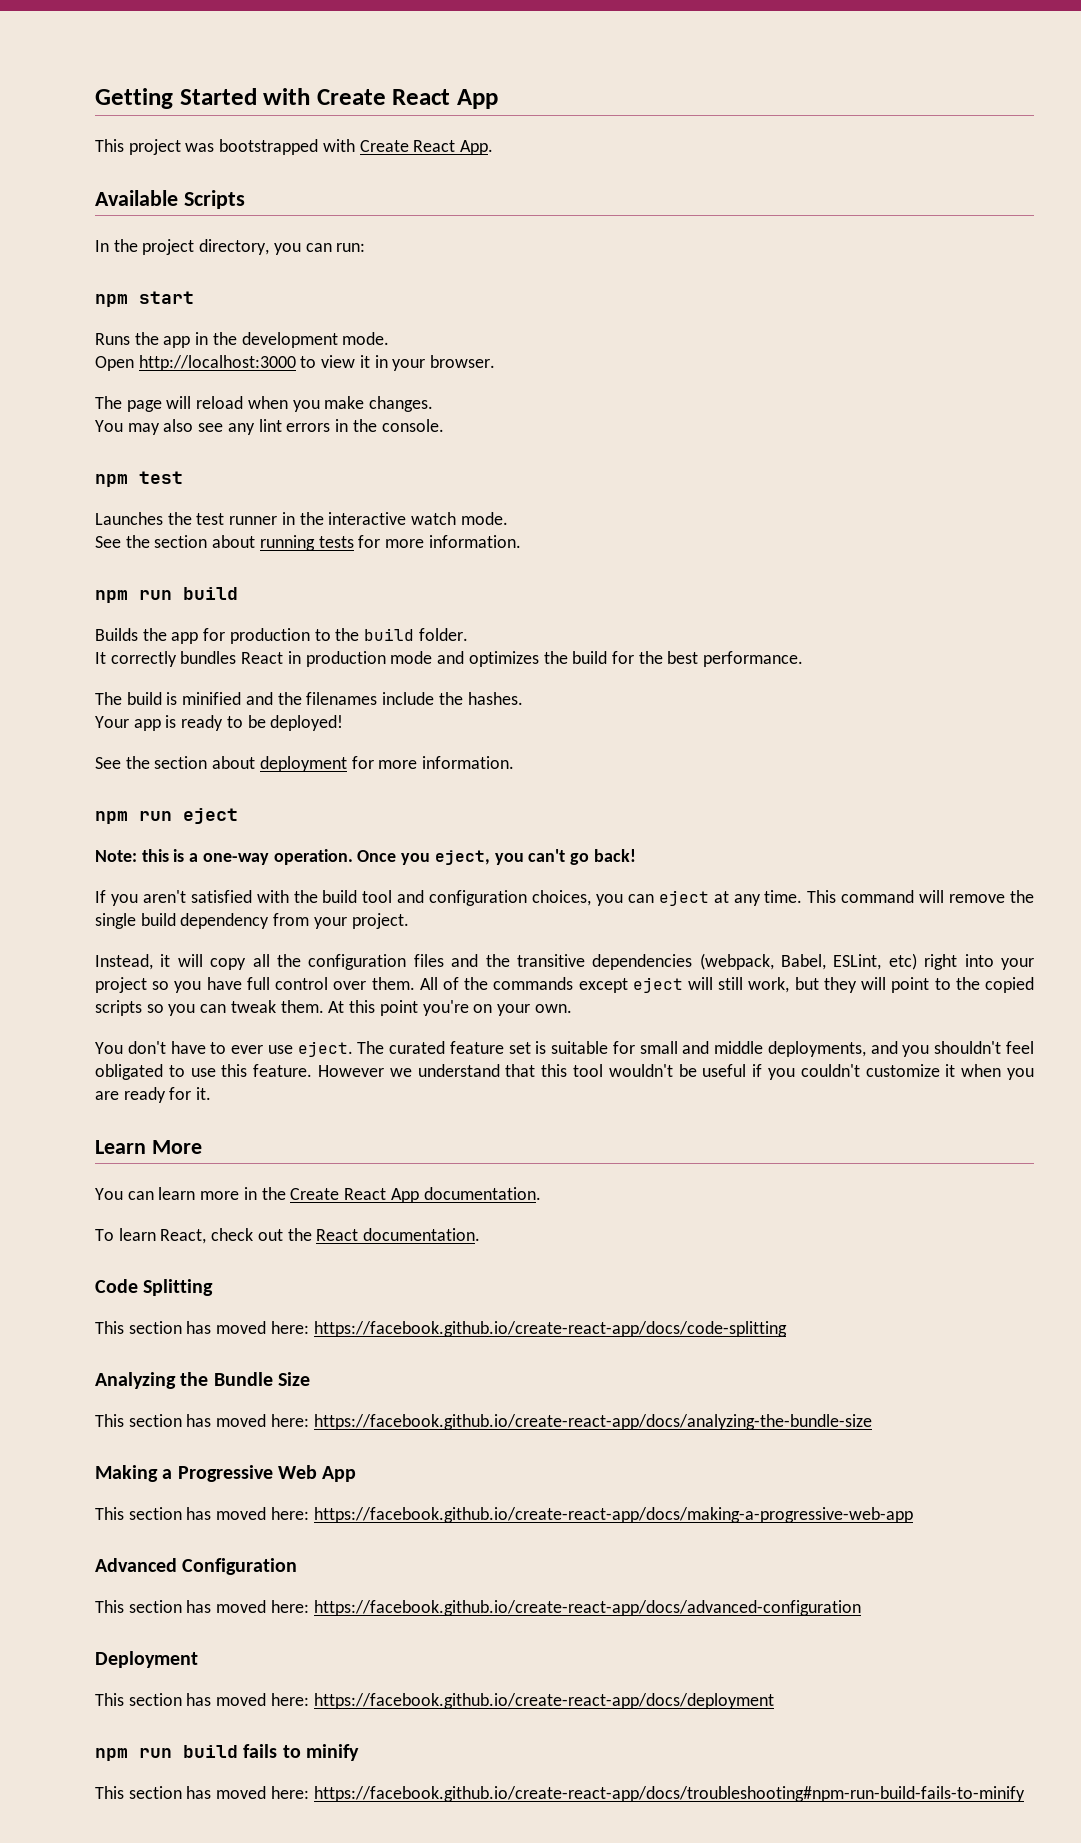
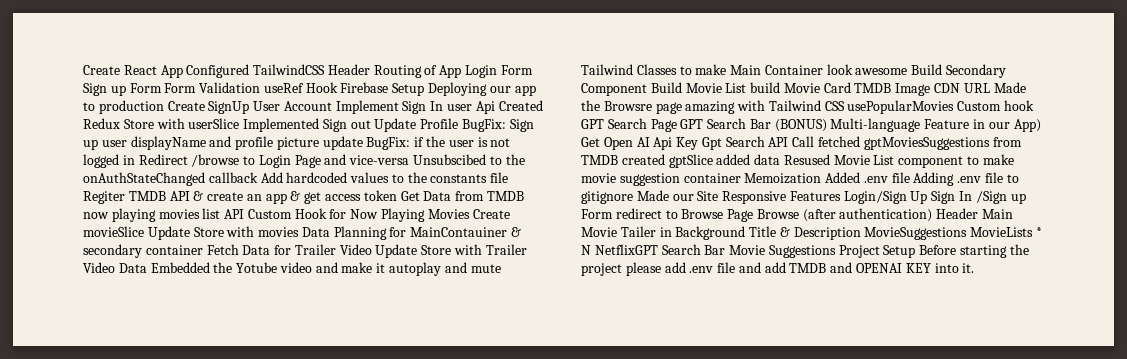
- Getting Started with Create React App
- This project was bootstrapped with Create React App.
- Available Scripts
- In the project directory, you can run:
- npm start
- Runs the app in the development mode.
- Open http://localhost:3000 to view it in your browser.
- The page will reload when you make changes.
- You may also see any lint errors in the console.
- npm test
- Launches the test runner in the interactive watch mode.
- See the section about running tests for more information.
- npm run build
- Builds the app for production to the build folder.
- It correctly bundles React in production mode and optimizes the build for the best performance.
- The build is minified and the filenames include the hashes.
- Your app is ready to be deployed!
- See the section about deployment for more information.
- npm run eject
- Note: this is a one-way operation. Once you eject, you can't go back!
- If you aren't satisfied with the build tool and configuration choices, you can eject at any time. This command will remove the single build dependency from your project.
- Instead, it will copy all the configuration files and the transitive dependencies (webpack, Babel, ESLint, etc) right into your project so you have full control over them. All of the commands except eject will still work, but they will point to the copied scripts so you can tweak them. At this point you're on your own.
- You don't have to ever use eject. The curated feature set is suitable for small and middle deployments, and you shouldn't feel obligated to use this feature. However we understand that this tool wouldn't be useful if you couldn't customize it when you are ready for it.
- Learn More
- You can learn more in the Create React App documentation.
- To learn React, check out the React documentation.
- Code Splitting
- This section has moved here: https://facebook.github.io/create-react-app/docs/code-splitting
- Analyzing the Bundle Size
- This section has moved here: https://facebook.github.io/create-react-app/docs/analyzing-the-bundle-size
- Making a Progressive Web App
- This section has moved here: https://facebook.github.io/create-react-app/docs/making-a-progressive-web-app
- Advanced Configuration
- This section has moved here: https://facebook.github.io/create-react-app/docs/advanced-configuration
- Deployment
- This section has moved here: https://facebook.github.io/create-react-app/docs/deployment
- npm run build fails to minify
- This section has moved here: https://facebook.github.io/create-react-app/docs/troubleshooting#npm-run-build-fails-to-minify
+ Create React App Configured TailwindCSS Header Routing of App Login Form Sign up Form Form Validation useRef Hook Firebase Setup Deploying our app to production Create SignUp User Account Implement Sign In user Api Created Redux Store with userSlice Implemented Sign out Update Profile BugFix: Sign up user displayName and profile picture update BugFix: if the user is not logged in Redirect /browse to Login Page and vice-versa Unsubscibed to the onAuthStateChanged callback Add hardcoded values to the constants file Regiter TMDB API & create an app & get access token Get Data from TMDB now playing movies list API Custom Hook for Now Playing Movies Create movieSlice Update Store with movies Data Planning for MainContauiner & secondary container Fetch Data for Trailer Video Update Store with Trailer Video Data Embedded the Yotube video and make it autoplay and mute Tailwind Classes to make Main Container look awesome Build Secondary Component Build Movie List build Movie Card TMDB Image CDN URL Made the Browsre page amazing with Tailwind CSS usePopularMovies Custom hook GPT Search Page GPT Search Bar (BONUS) Multi-language Feature in our App) Get Open AI Api Key Gpt Search API Call fetched gptMoviesSuggestions from TMDB created gptSlice added data Resused Movie List component to make movie suggestion container Memoization Added .env file Adding .env file to gitignore Made our Site Responsive Features Login/Sign Up Sign In /Sign up Form redirect to Browse Page Browse (after authentication) Header Main Movie Tailer in Background Title & Description MovieSuggestions MovieLists * N NetflixGPT Search Bar Movie Suggestions Project Setup Before starting the project please add .env file and add TMDB and OPENAI KEY into it.

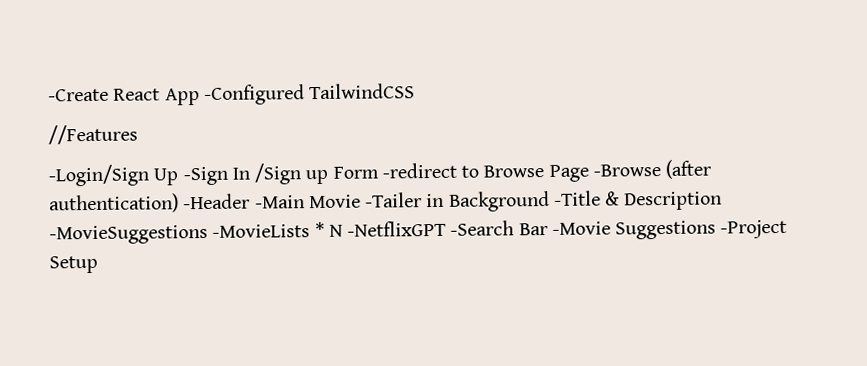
- Create React App Configured TailwindCSS Header Routing of App Login Form Sign up Form Form Validation useRef Hook Firebase Setup Deploying our app to production Create SignUp User Account Implement Sign In user Api Created Redux Store with userSlice Implemented Sign out Update Profile BugFix: Sign up user displayName and profile picture update BugFix: if the user is not logged in Redirect /browse to Login Page and vice-versa Unsubscibed to the onAuthStateChanged callback Add hardcoded values to the constants file Regiter TMDB API & create an app & get access token Get Data from TMDB now playing movies list API Custom Hook for Now Playing Movies Create movieSlice Update Store with movies Data Planning for MainContauiner & secondary container Fetch Data for Trailer Video Update Store with Trailer Video Data Embedded the Yotube video and make it autoplay and mute Tailwind Classes to make Main Container look awesome Build Secondary Component Build Movie List build Movie Card TMDB Image CDN URL Made the Browsre page amazing with Tailwind CSS usePopularMovies Custom hook GPT Search Page GPT Search Bar (BONUS) Multi-language Feature in our App) Get Open AI Api Key Gpt Search API Call fetched gptMoviesSuggestions from TMDB created gptSlice added data Resused Movie List component to make movie suggestion container Memoization Added .env file Adding .env file to gitignore Made our Site Responsive Features Login/Sign Up Sign In /Sign up Form redirect to Browse Page Browse (after authentication) Header Main Movie Tailer in Background Title & Description MovieSuggestions MovieLists * N NetflixGPT Search Bar Movie Suggestions Project Setup Before starting the project please add .env file and add TMDB and OPENAI KEY into it.
+ -Create React App -Configured TailwindCSS
+ //Features
+ -Login/Sign Up -Sign In /Sign up Form -redirect to Browse Page -Browse (after authentication) -Header -Main Movie -Tailer in Background -Title & Description -MovieSuggestions -MovieLists * N -NetflixGPT -Search Bar -Movie Suggestions -Project Setup

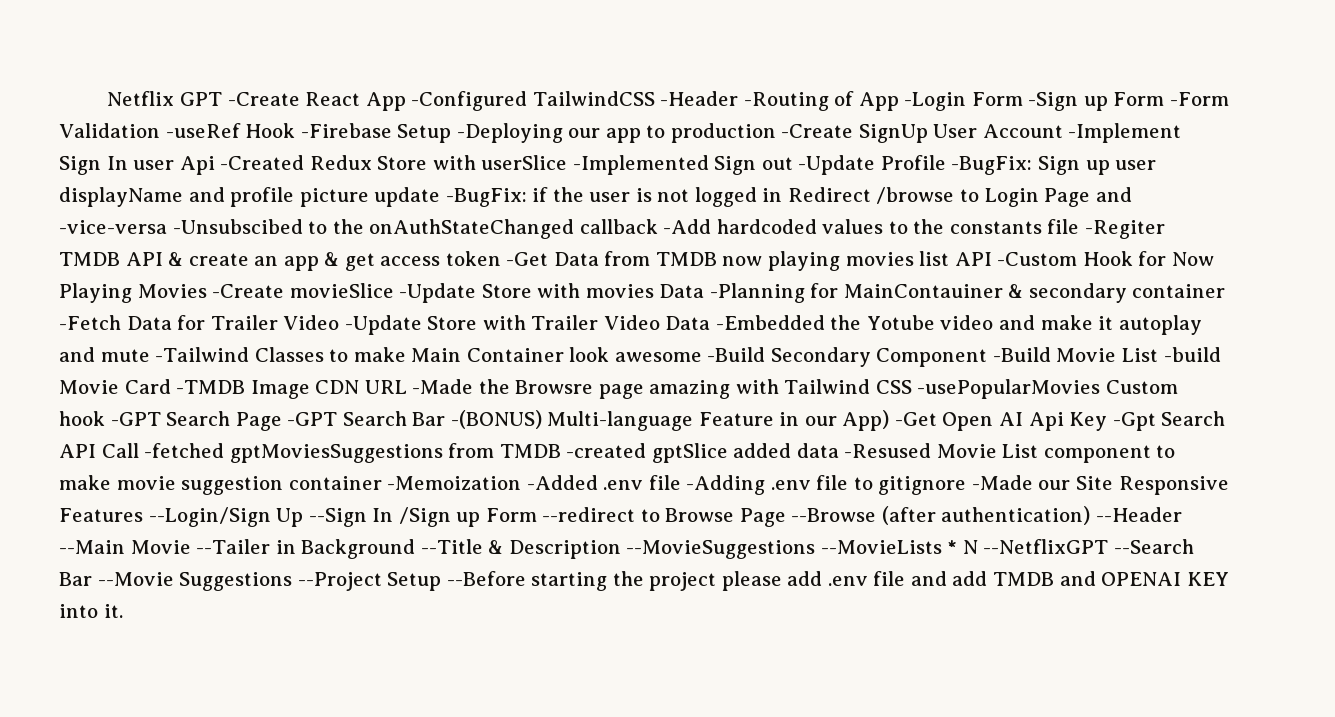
- -Create React App -Configured TailwindCSS
- //Features
- -Login/Sign Up -Sign In /Sign up Form -redirect to Browse Page -Browse (after authentication) -Header -Main Movie -Tailer in Background -Title & Description -MovieSuggestions -MovieLists * N -NetflixGPT -Search Bar -Movie Suggestions -Project Setup
+ Netflix GPT -Create React App -Configured TailwindCSS -Header -Routing of App -Login Form -Sign up Form -Form Validation -useRef Hook -Firebase Setup -Deploying our app to production -Create SignUp User Account -Implement Sign In user Api -Created Redux Store with userSlice -Implemented Sign out -Update Profile -BugFix: Sign up user displayName and profile picture update -BugFix: if the user is not logged in Redirect /browse to Login Page and -vice-versa -Unsubscibed to the onAuthStateChanged callback -Add hardcoded values to the constants file -Regiter TMDB API & create an app & get access token -Get Data from TMDB now playing movies list API -Custom Hook for Now Playing Movies -Create movieSlice -Update Store with movies Data -Planning for MainContauiner & secondary container -Fetch Data for Trailer Video -Update Store with Trailer Video Data -Embedded the Yotube video and make it autoplay and mute -Tailwind Classes to make Main Container look awesome -Build Secondary Component -Build Movie List -build Movie Card -TMDB Image CDN URL -Made the Browsre page amazing with Tailwind CSS -usePopularMovies Custom hook -GPT Search Page -GPT Search Bar -(BONUS) Multi-language Feature in our App) -Get Open AI Api Key -Gpt Search API Call -fetched gptMoviesSuggestions from TMDB -created gptSlice added data -Resused Movie List component to make movie suggestion container -Memoization -Added .env file -Adding .env file to gitignore -Made our Site Responsive Features --Login/Sign Up --Sign In /Sign up Form --redirect to Browse Page --Browse (after authentication) --Header --Main Movie --Tailer in Background --Title & Description --MovieSuggestions --MovieLists * N --NetflixGPT --Search Bar --Movie Suggestions --Project Setup --Before starting the project please add .env file and add TMDB and OPENAI KEY into it.

